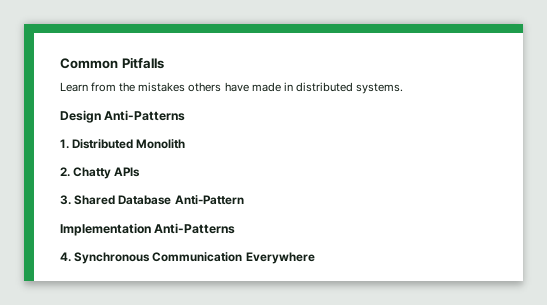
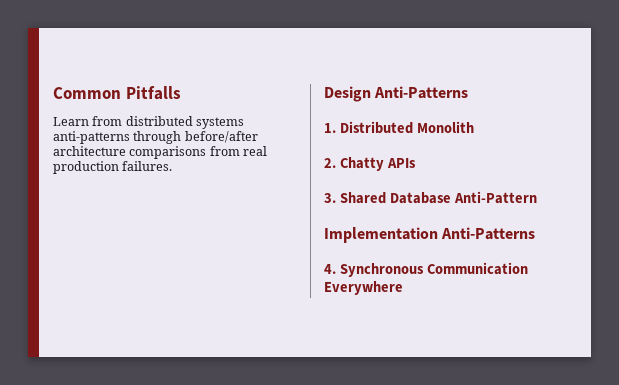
- Learn from the mistakes others have made in distributed systems.
+ Learn from distributed systems anti-patterns through before/after architecture comparisons from real production failures.

